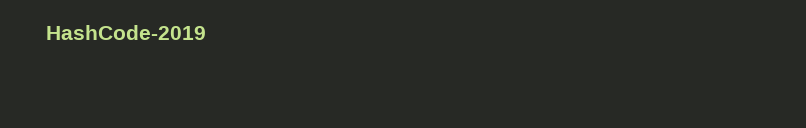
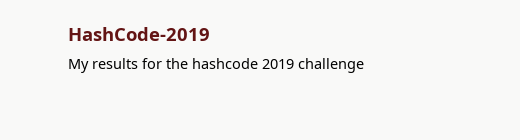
+ My results for the hashcode 2019 challenge

